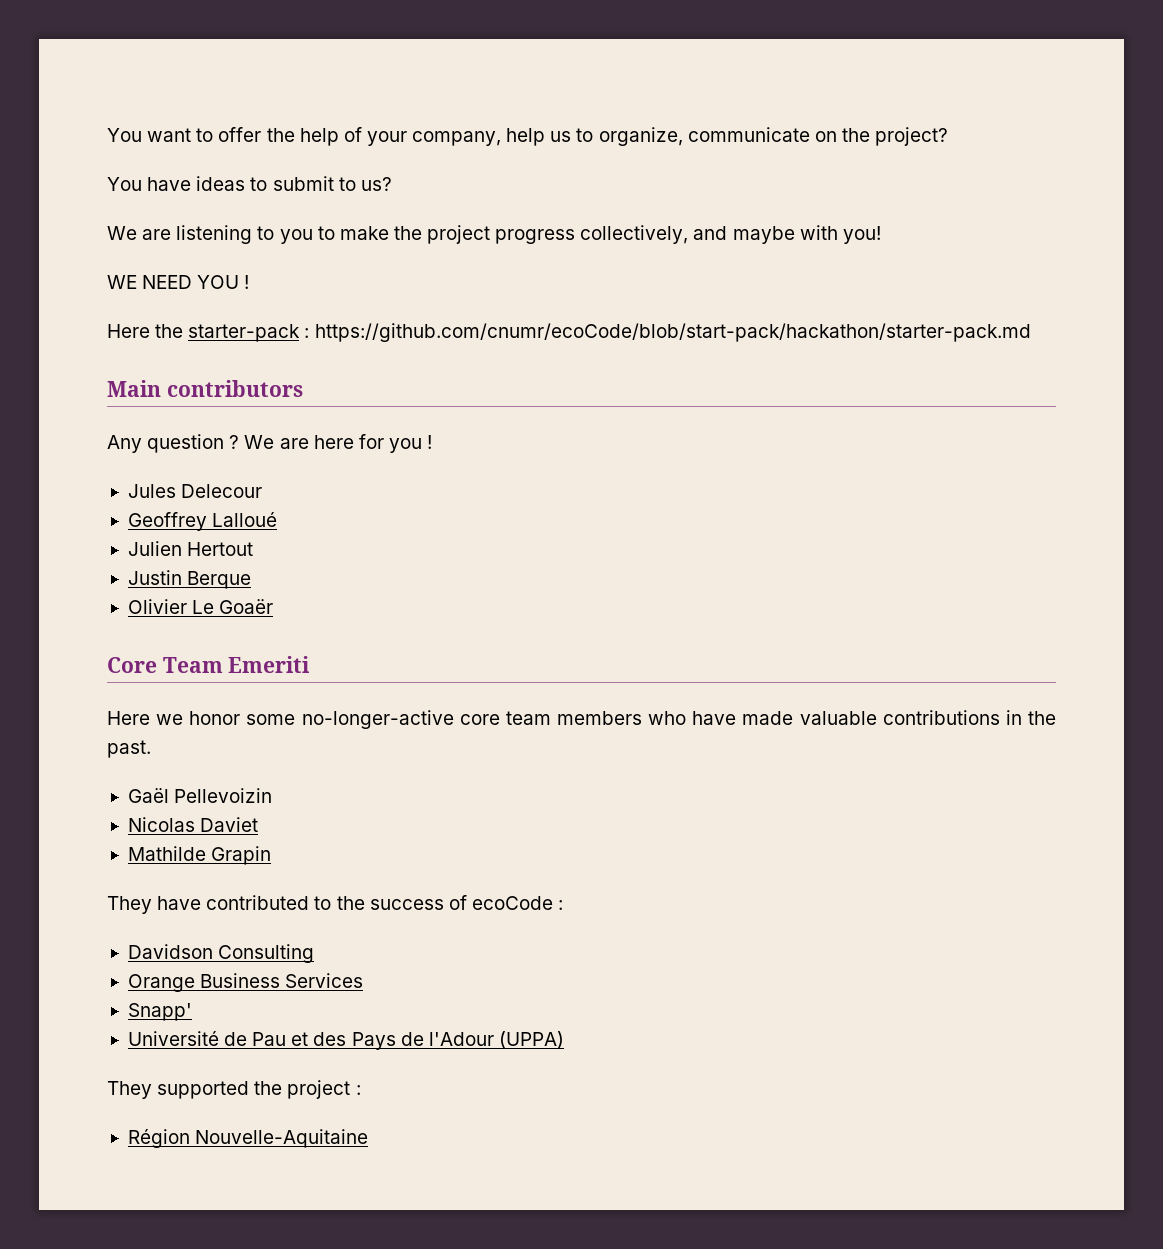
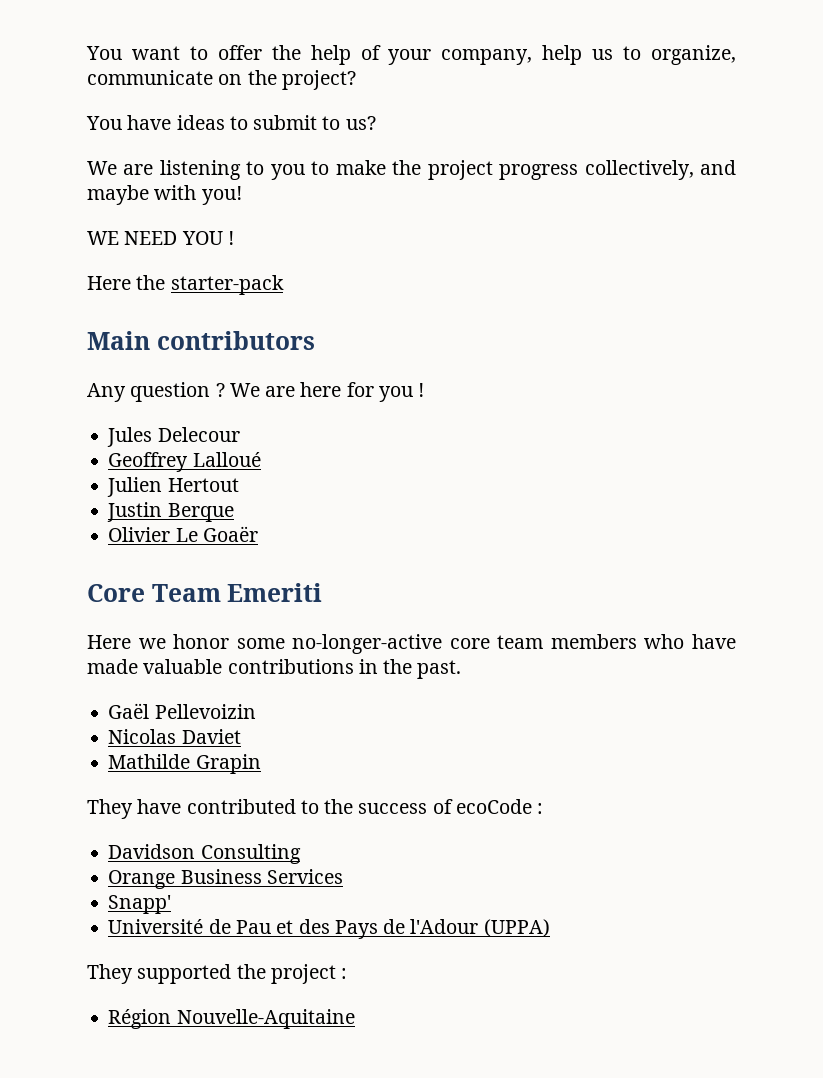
- Here the starter-pack : https://github.com/cnumr/ecoCode/blob/start-pack/hackathon/starter-pack.md
+ Here the starter-pack

